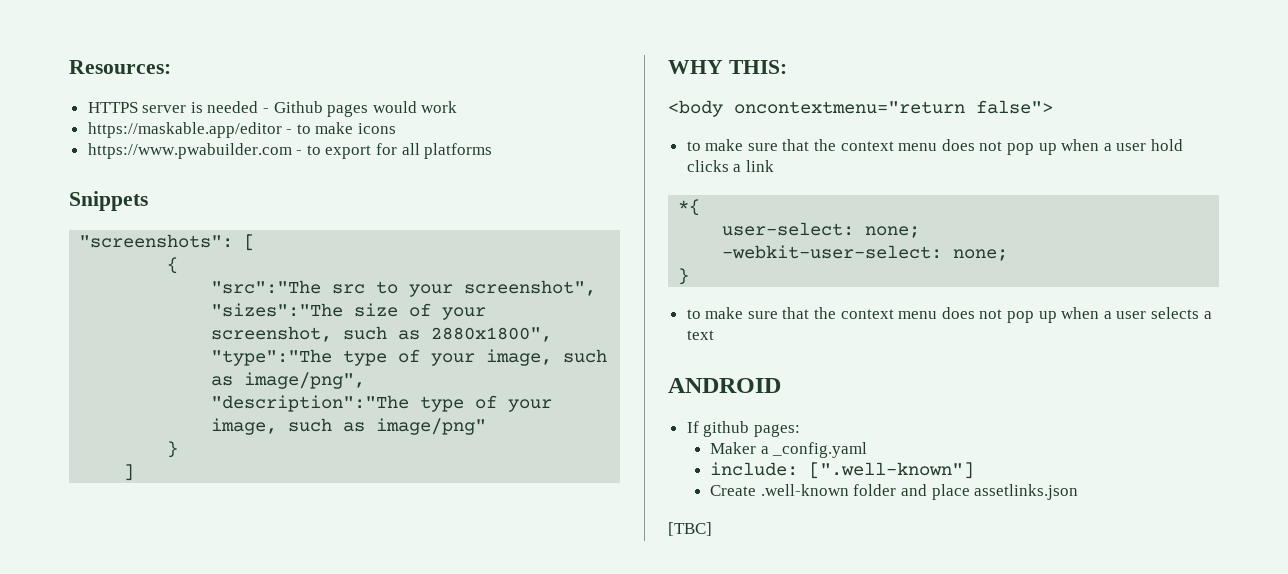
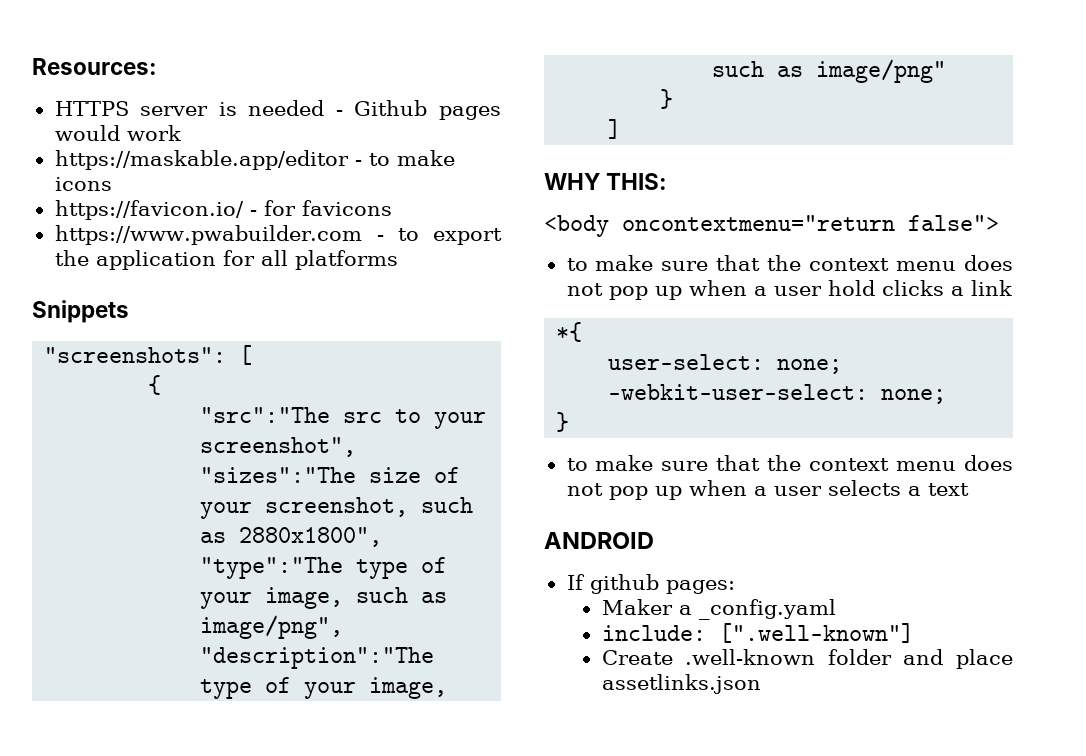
+ https://favicon.io/ - for favicons
- https://www.pwabuilder.com - to export for all platforms
+ https://www.pwabuilder.com - to export the application for all platforms
- [TBC]

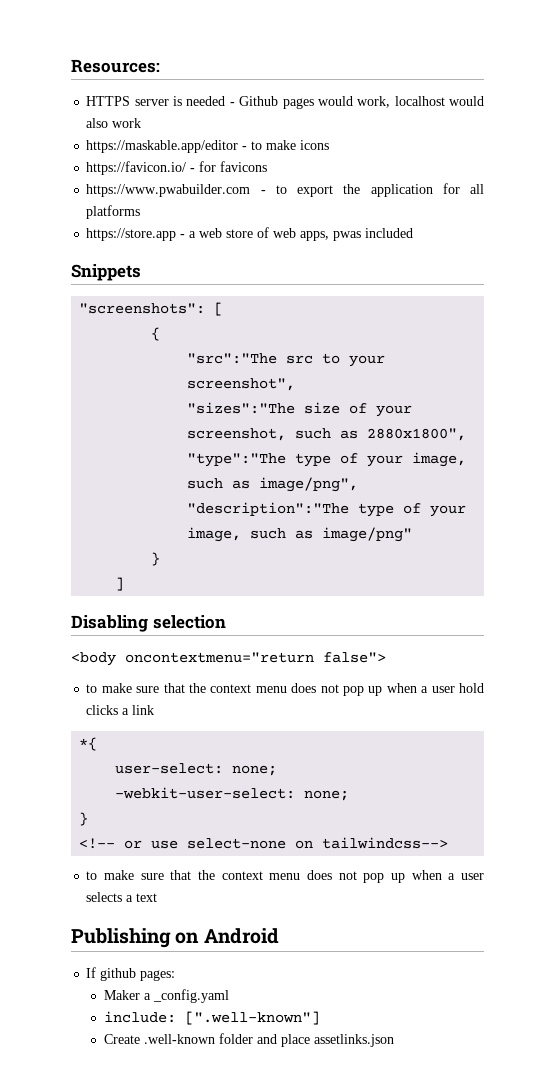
- HTTPS server is needed - Github pages would work
+ HTTPS server is needed - Github pages would work, localhost would also work
+ https://store.app - a web store of web apps, pwas included
- WHY THIS:
+ Disabling selection
+ <!-- or use select-none on tailwindcss-->
- ANDROID
+ Publishing on Android

